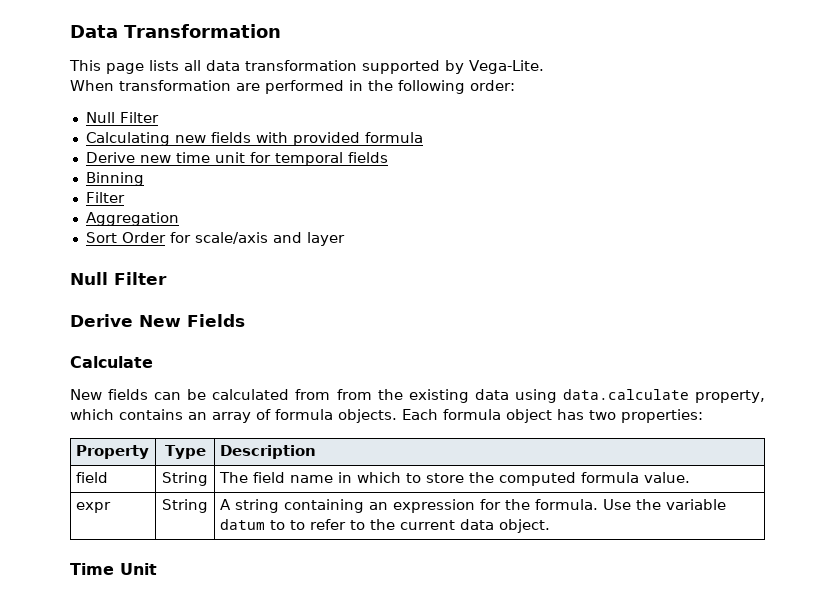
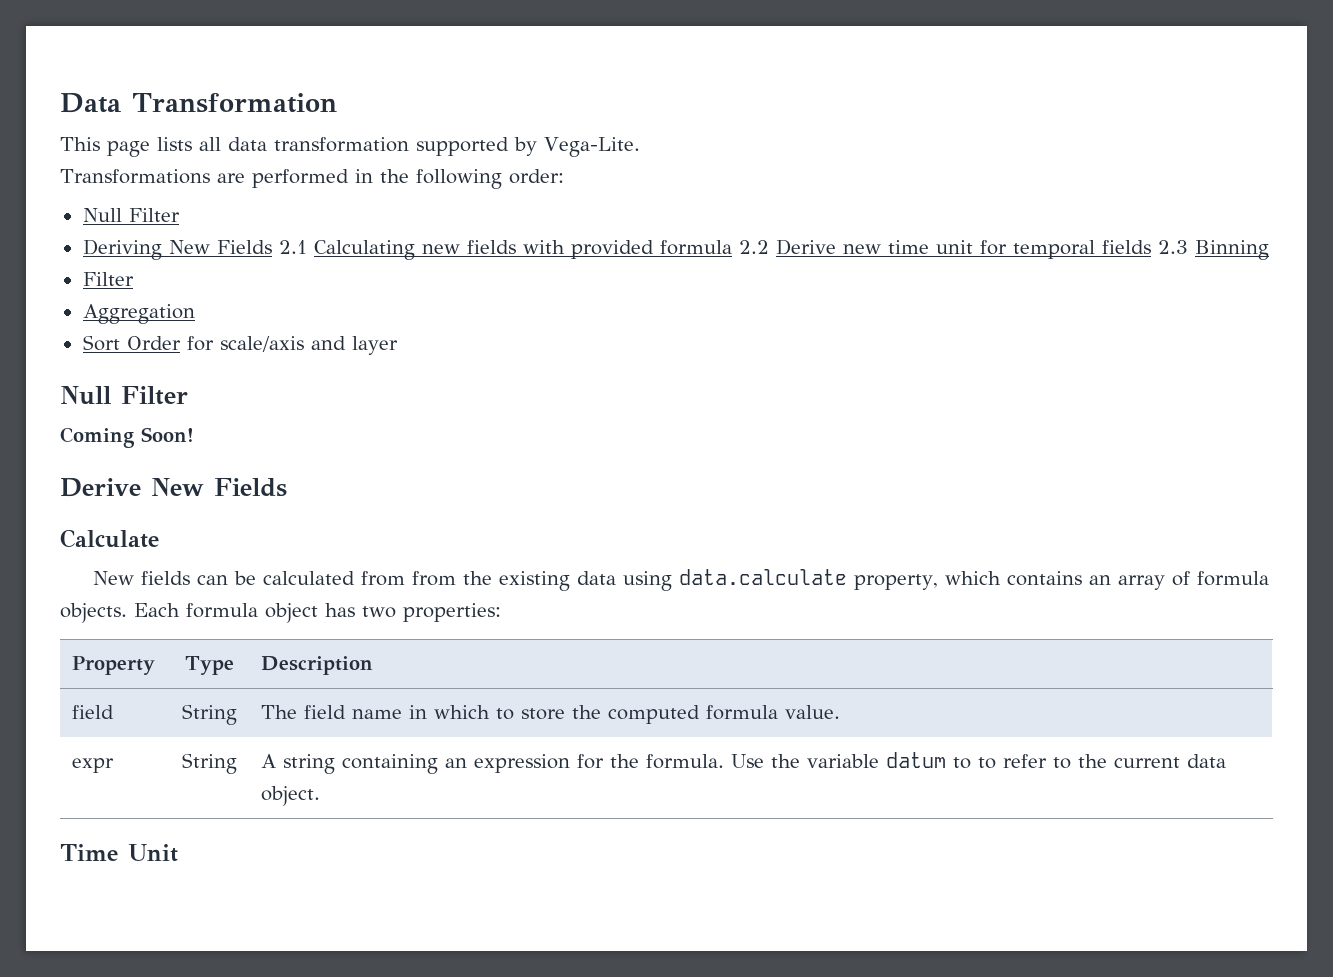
- When transformation are performed in the following order:
+ Transformations are performed in the following order:
- Calculating new fields with provided formula
- Derive new time unit for temporal fields
- Binning
+ Deriving New Fields 2.1 Calculating new fields with provided formula 2.2 Derive new time unit for temporal fields 2.3 Binning
+ Coming Soon!

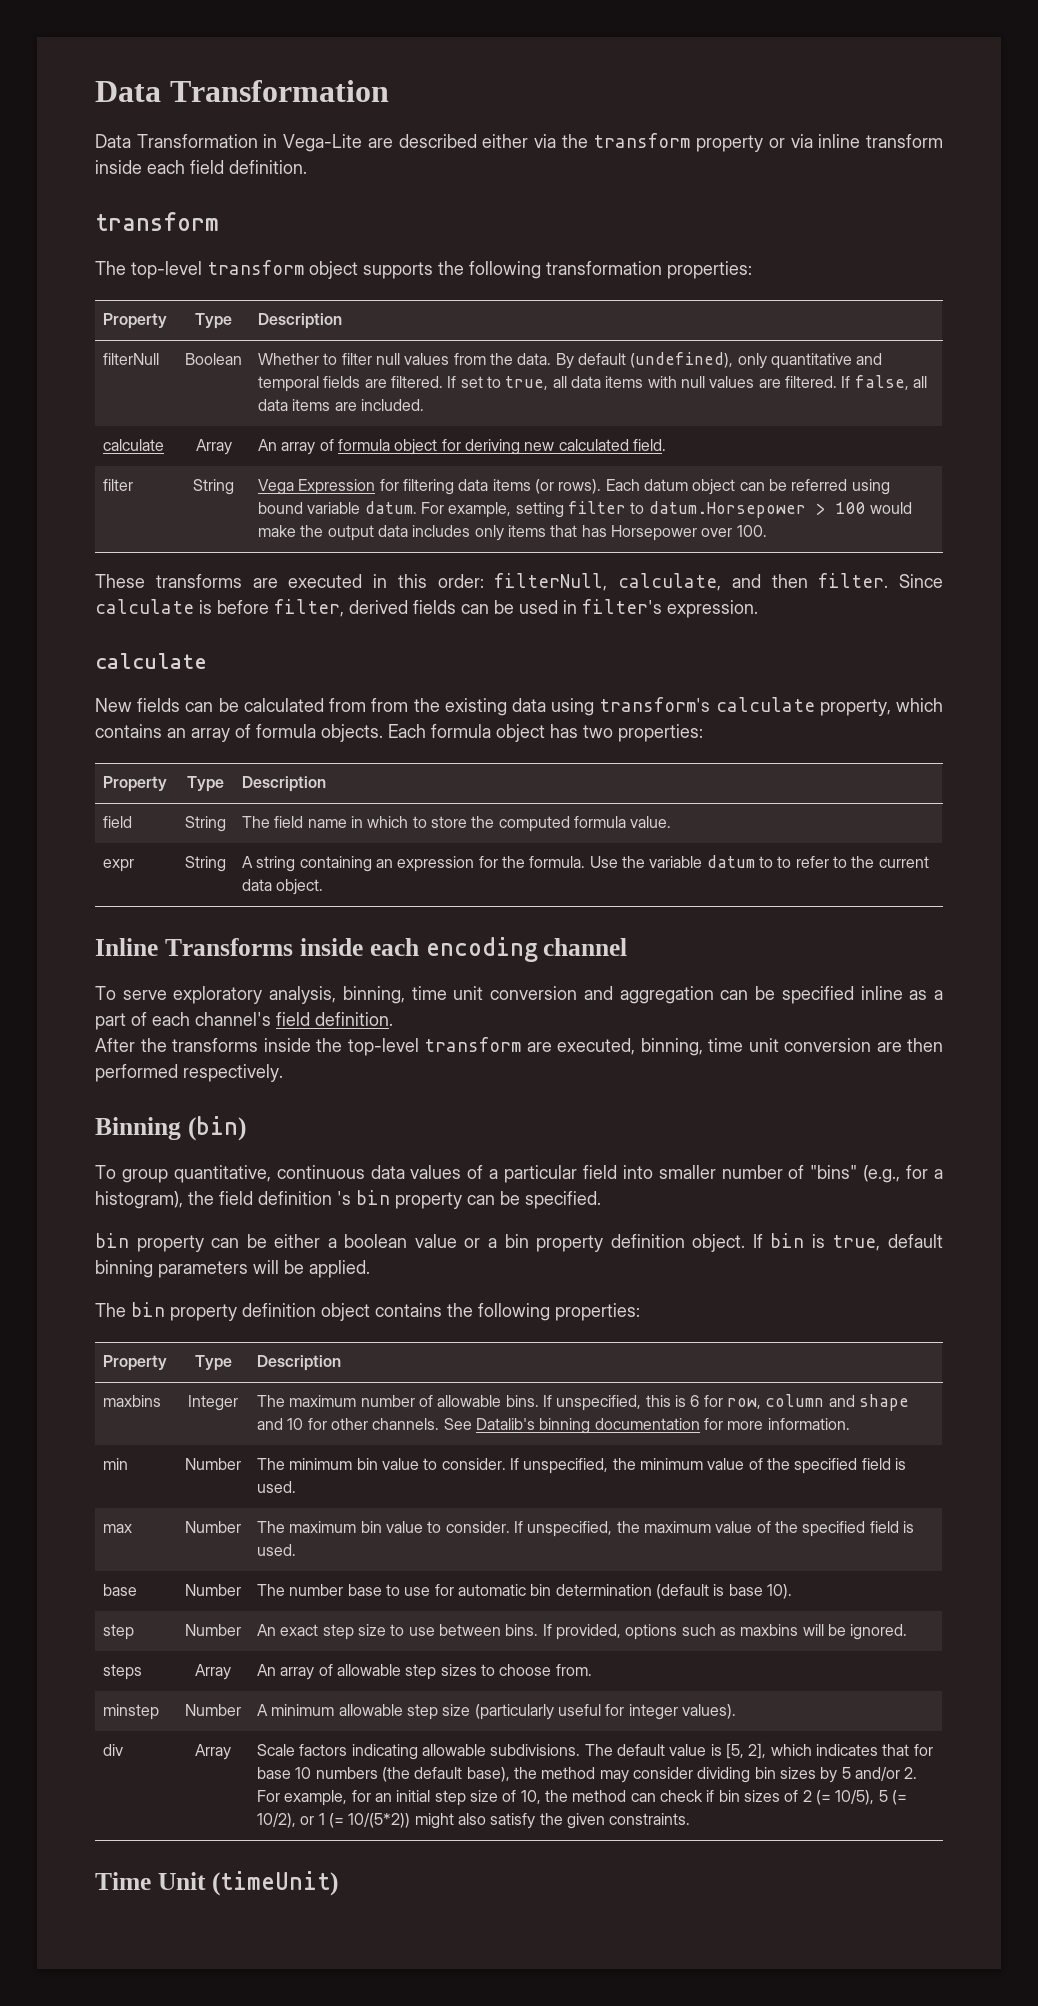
- This page lists all data transformation supported by Vega-Lite.
- Transformations are performed in the following order:
- Null Filter
- Deriving New Fields 2.1 Calculating new fields with provided formula 2.2 Derive new time unit for temporal fields 2.3 Binning
- Filter
- Aggregation
- Sort Order for scale/axis and layer
- Null Filter
- Coming Soon!
- Derive New Fields
- Calculate
+ Data Transformation in Vega-Lite are described either via the transform property or via inline transform inside each field definition.
+ transform
+ The top-level transform object supports the following transformation properties:
+ Property | Type | Description
+ filterNull | Boolean | Whether to filter null values from the data. By default (undefined), only quantitative and temporal fields are filtered. If set to true, all data items with null values are filtered. If false, all data items are included.
+ calculate | Array | An array of formula object for deriving new calculated field.
+ filter | String | Vega Expression for filtering data items (or rows). Each datum object can be referred using bound variable datum. For example, setting filter to datum.Horsepower > 100 would make the output data includes only items that has Horsepower over 100.
+ These transforms are executed in this order: filterNull, calculate, and then filter. Since calculate is before filter, derived fields can be used in filter's expression.
+ calculate
- New fields can be calculated from from the existing data using data.calculate property, which contains an array of formula objects.
+ New fields can be calculated from from the existing data using transform's calculate property, which contains an array of formula objects.
+ Inline Transforms inside each encoding channel
+ To serve exploratory analysis, binning, time unit conversion and aggregation can be specified inline as a part of each channel's field definition.
+ After the transforms inside the top-level transform are executed, binning, time unit conversion are then performed respectively.
+ Binning (bin)
+ To group quantitative, continuous data values of a particular field into smaller number of "bins" (e.g., for a histogram), the field definition 's bin property can be specified.
+ bin property can be either a boolean value or a bin property definition object. If bin is true, default binning parameters will be applied.
+ The bin property definition object contains the following properties:
+ Property | Type | Description
+ maxbins | Integer | The maximum number of allowable bins. If unspecified, this is 6 for row, column and shape and 10 for other channels. See Datalib's binning documentation for more information.
+ min | Number | The minimum bin value to consider. If unspecified, the minimum value of the specified field is used.
+ max | Number | The maximum bin value to consider. If unspecified, the maximum value of the specified field is used.
+ base | Number | The number base to use for automatic bin determination (default is base 10).
+ step | Number | An exact step size to use between bins. If provided, options such as maxbins will be ignored.
+ steps | Array | An array of allowable step sizes to choose from.
+ minstep | Number | A minimum allowable step size (particularly useful for integer values).
+ div | Array | Scale factors indicating allowable subdivisions. The default value is [5, 2], which indicates that for base 10 numbers (the default base), the method may consider dividing bin sizes by 5 and/or 2. For example, for an initial step size of 10, the method can check if bin sizes of 2 (= 10/5), 5 (= 10/2), or 1 (= 10/(5*2)) might also satisfy the given constraints.
- Time Unit
+ Time Unit (timeUnit)

